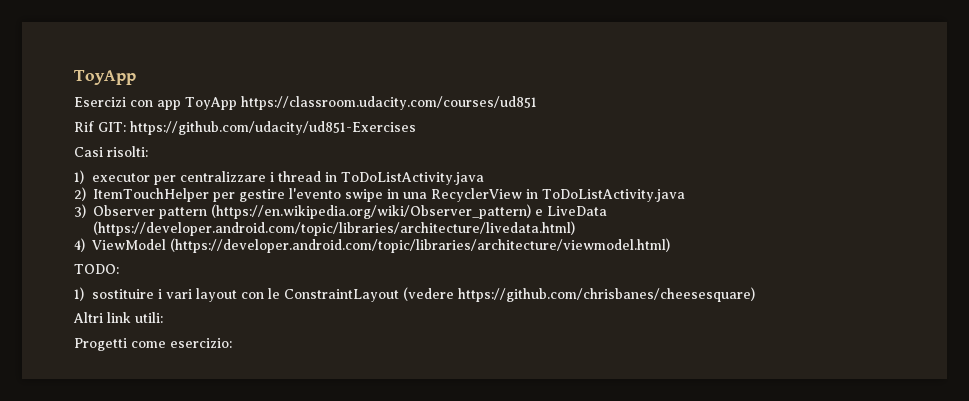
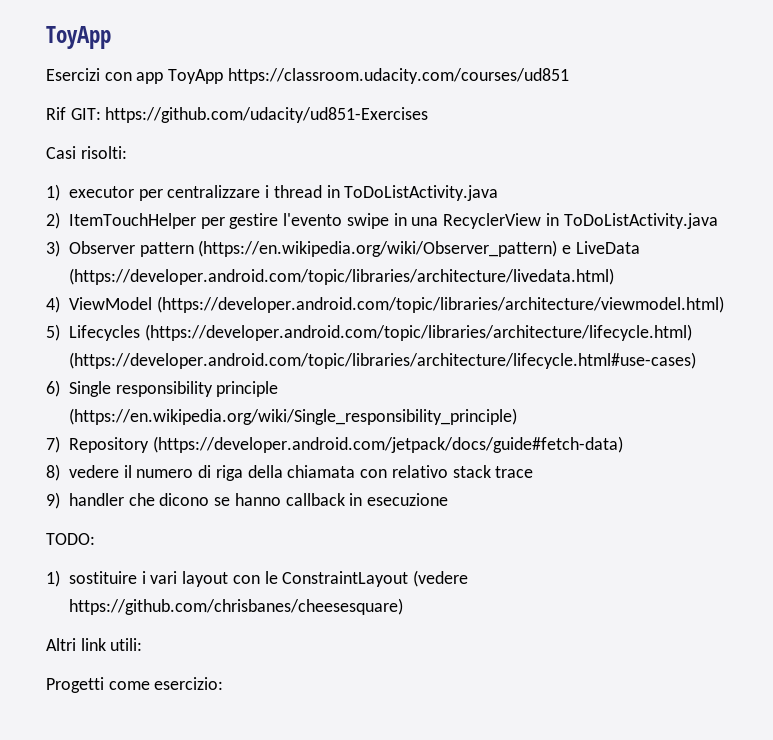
+ 5) Lifecycles (https://developer.android.com/topic/libraries/architecture/lifecycle.html) (https://developer.android.com/topic/libraries/architecture/lifecycle.html#use-cases)
+ 6) Single responsibility principle (https://en.wikipedia.org/wiki/Single_responsibility_principle)
+ 7) Repository (https://developer.android.com/jetpack/docs/guide#fetch-data)
+ 8) vedere il numero di riga della chiamata con relativo stack trace
+ 9) handler che dicono se hanno callback in esecuzione

